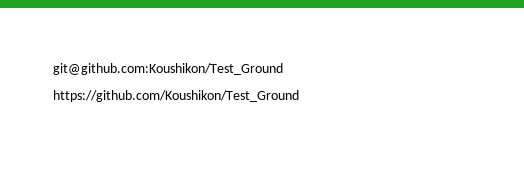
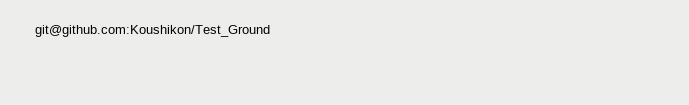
- https://github.com/Koushikon/Test_Ground

